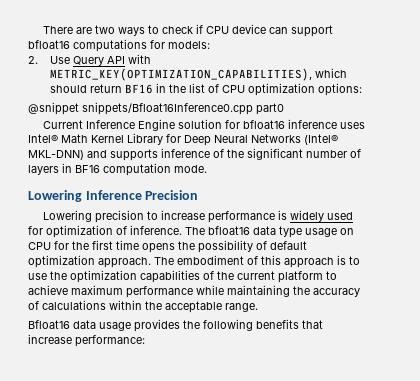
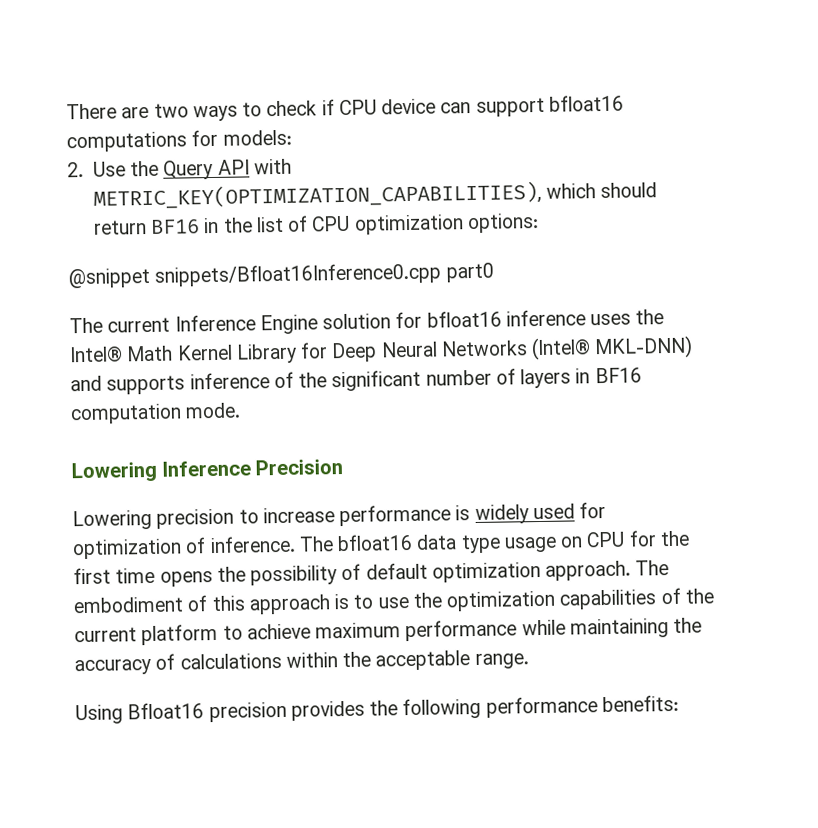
- 2. Use Query API with METRIC_KEY(OPTIMIZATION_CAPABILITIES), which should return BF16 in the list of CPU optimization options:
+ 2. Use the Query API with METRIC_KEY(OPTIMIZATION_CAPABILITIES), which should return BF16 in the list of CPU optimization options:
- Current Inference Engine solution for bfloat16 inference uses Intel® Math Kernel Library for Deep Neural Networks (Intel® MKL-DNN) and supports inference of the significant number of layers in BF16 computation mode.
+ The current Inference Engine solution for bfloat16 inference uses the Intel® Math Kernel Library for Deep Neural Networks (Intel® MKL-DNN) and supports inference of the significant number of layers in BF16 computation mode.
- Bfloat16 data usage provides the following benefits that increase performance:
+ Using Bfloat16 precision provides the following performance benefits:

